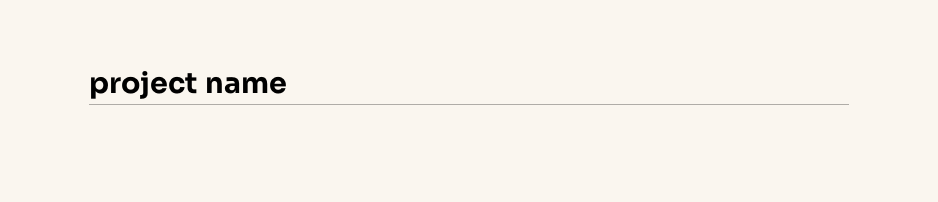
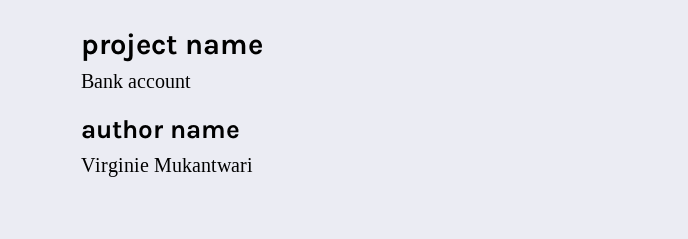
+ Bank account
+ author name
+ Virginie Mukantwari

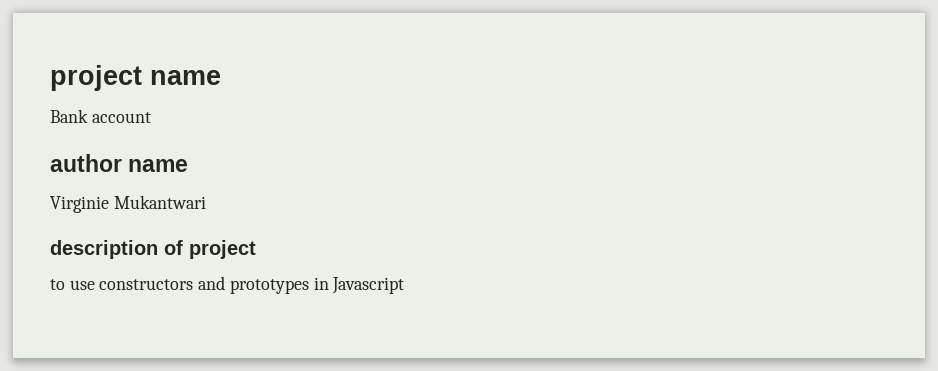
+ description of project
+ to use constructors and prototypes in Javascript

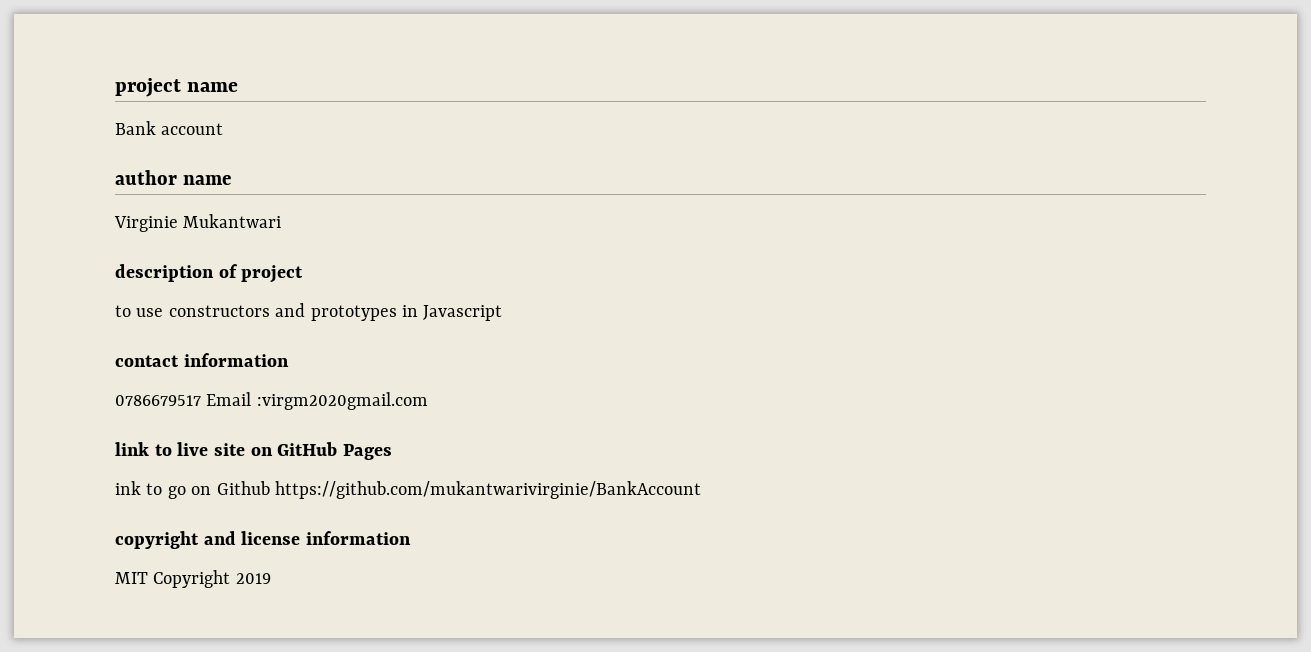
+ contact information
+ 0786679517 Email :virgm2020gmail.com
+ link to live site on GitHub Pages
+ ink to go on Github https://github.com/mukantwarivirginie/BankAccount
+ copyright and license information
+ MIT Copyright 2019

